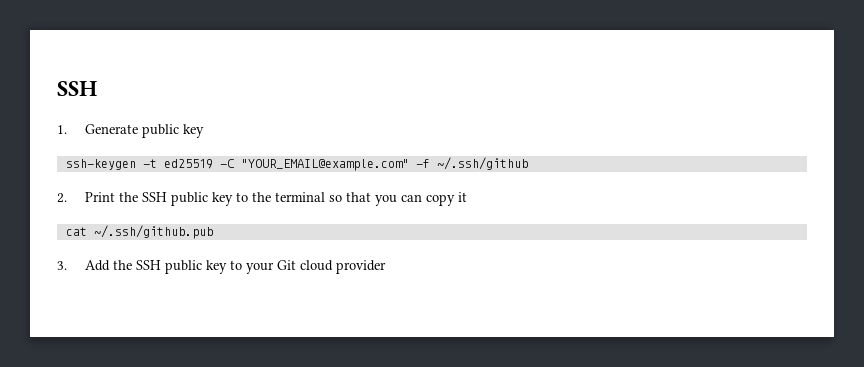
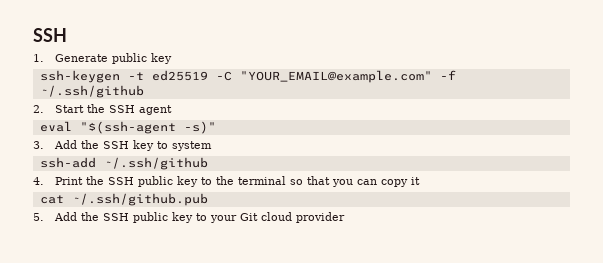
- 2. Print the SSH public key to the terminal so that you can copy it
+ 2. Start the SSH agent
+ eval "$(ssh-agent -s)"
+ 3. Add the SSH key to system
+ ssh-add ~/.ssh/github
+ 4. Print the SSH public key to the terminal so that you can copy it
- 3. Add the SSH public key to your Git cloud provider
+ 5. Add the SSH public key to your Git cloud provider

